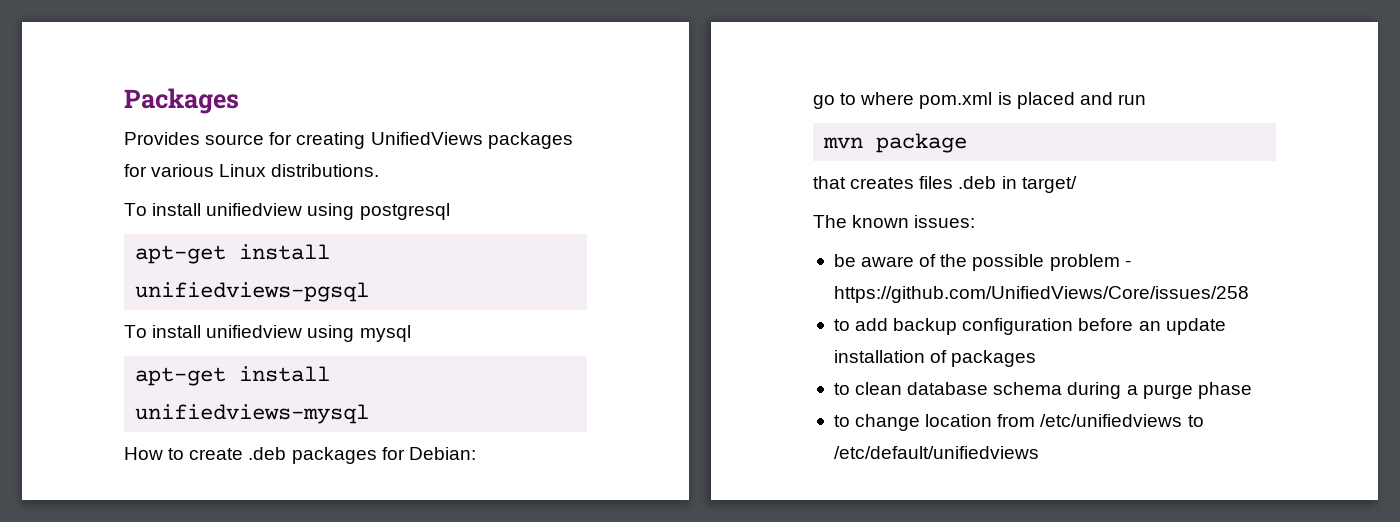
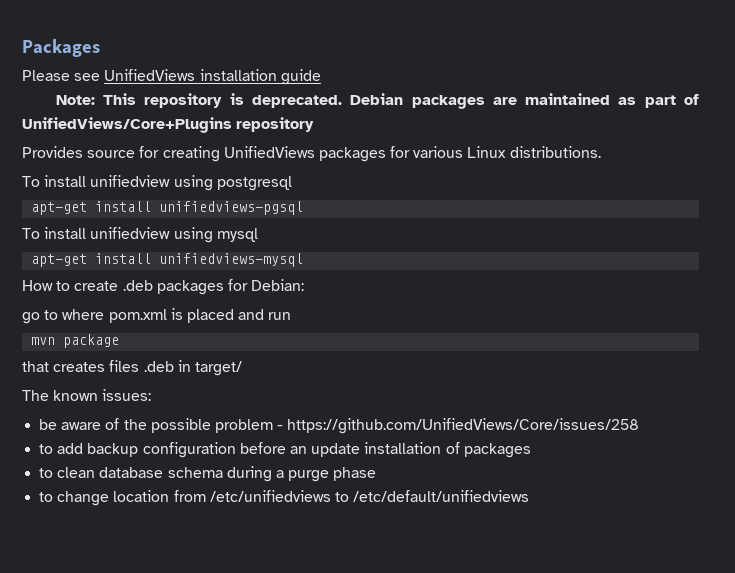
+ Please see UnifiedViews installation guide
+ Note: This repository is deprecated. Debian packages are maintained as part of UnifiedViews/Core+Plugins repository

